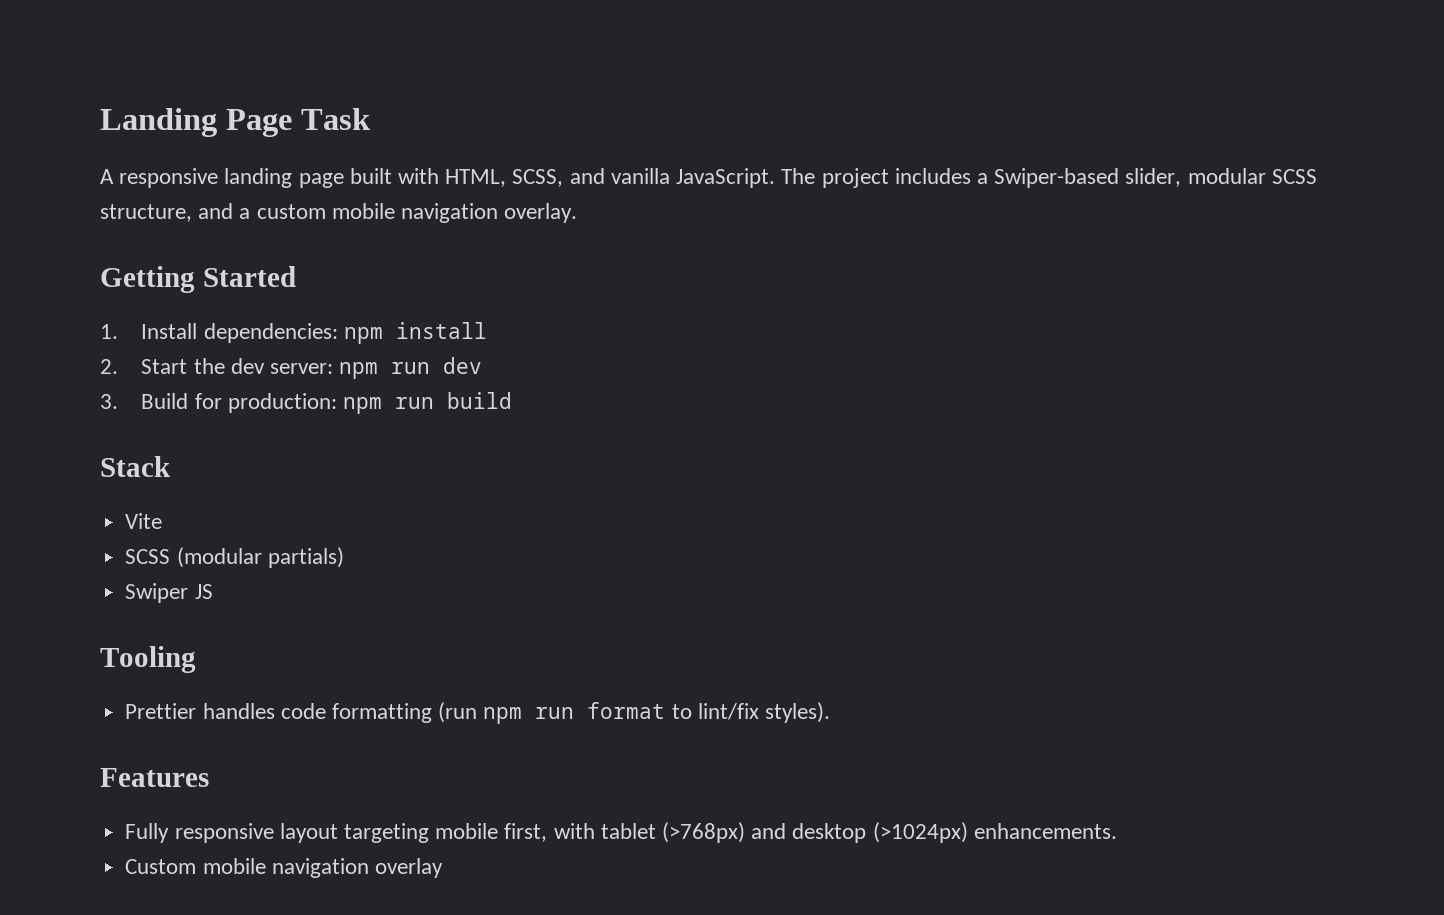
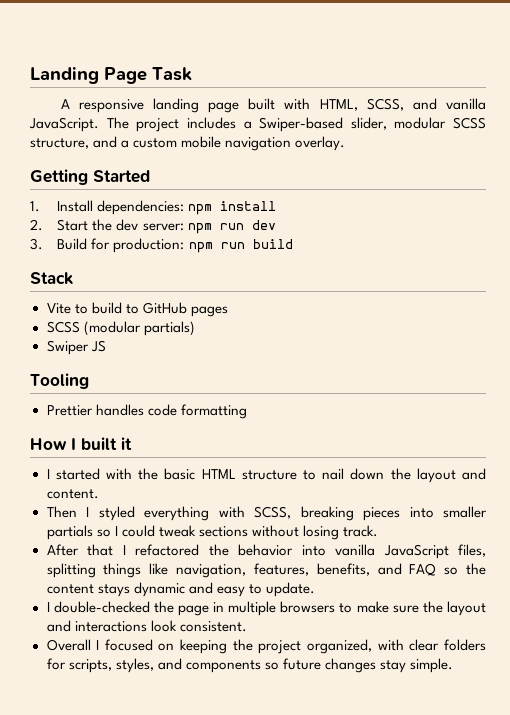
- Vite
+ Vite to build to GitHub pages
- Prettier handles code formatting (run npm run format to lint/fix styles).
- Features
- Fully responsive layout targeting mobile first, with tablet (>768px) and desktop (>1024px) enhancements.
- Custom mobile navigation overlay
+ Prettier handles code formatting
+ How I built it
+ I started with the basic HTML structure to nail down the layout and content.
+ Then I styled everything with SCSS, breaking pieces into smaller partials so I could tweak sections without losing track.
+ After that I refactored the behavior into vanilla JavaScript files, splitting things like navigation, features, benefits, and FAQ so the content stays dynamic and easy to update.
+ I double-checked the page in multiple browsers to make sure the layout and interactions look consistent.
+ Overall I focused on keeping the project organized, with clear folders for scripts, styles, and components so future changes stay simple.

